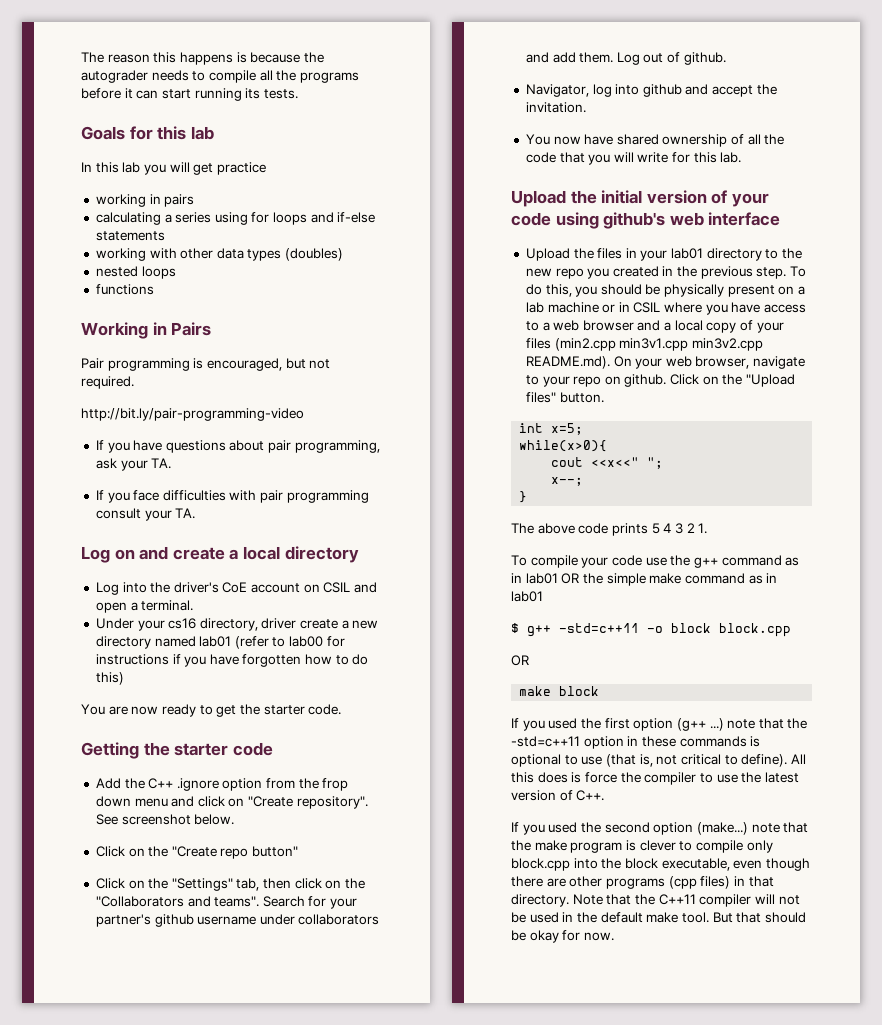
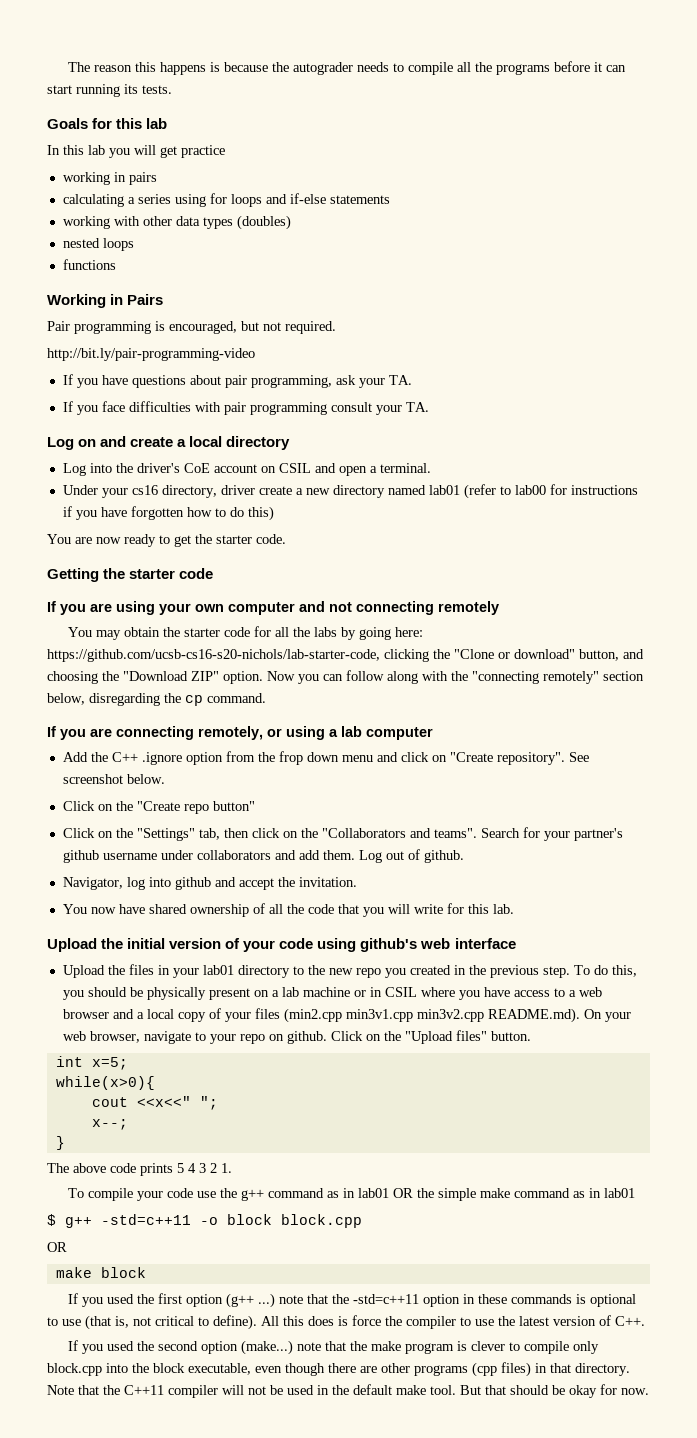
+ If you are using your own computer and not connecting remotely
+ You may obtain the starter code for all the labs by going here: https://github.com/ucsb-cs16-s20-nichols/lab-starter-code, clicking the "Clone or download" button, and choosing the "Download ZIP" option. Now you can follow along with the "connecting remotely" section below, disregarding the cp command.
+ If you are connecting remotely, or using a lab computer

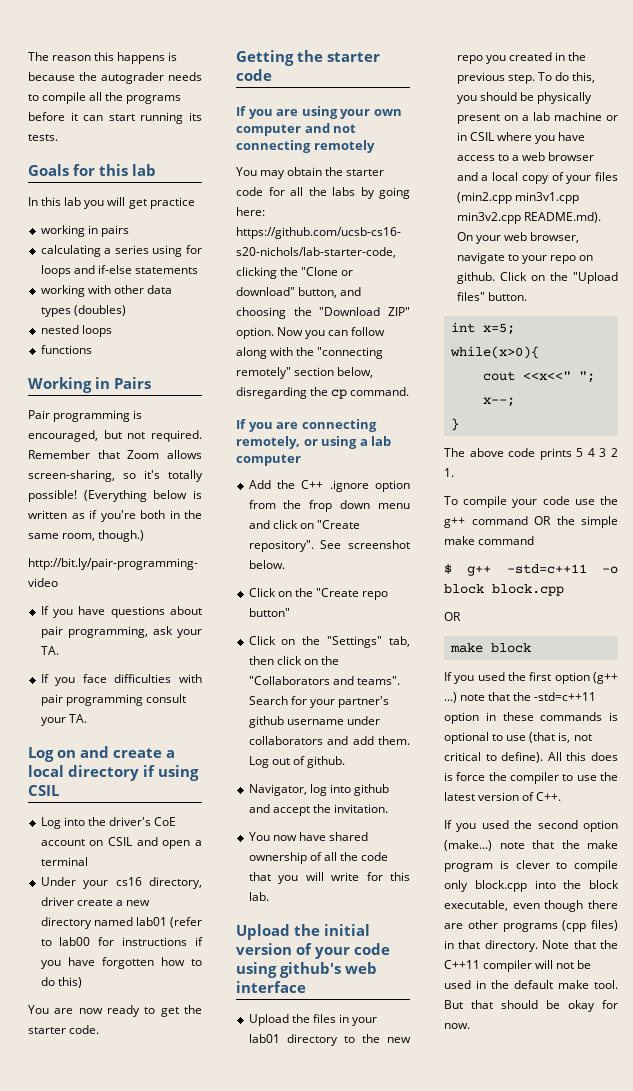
+ Remember that Zoom allows screen-sharing, so it's totally possible! (Everything below is written as if you're both in the same room, though.)
- Log on and create a local directory
+ Log on and create a local directory if using CSIL
- Log into the driver's CoE account on CSIL and open a terminal.
+ Log into the driver's CoE account on CSIL and open a terminal
- To compile your code use the g++ command as in lab01 OR the simple make command as in lab01
+ To compile your code use the g++ command OR the simple make command

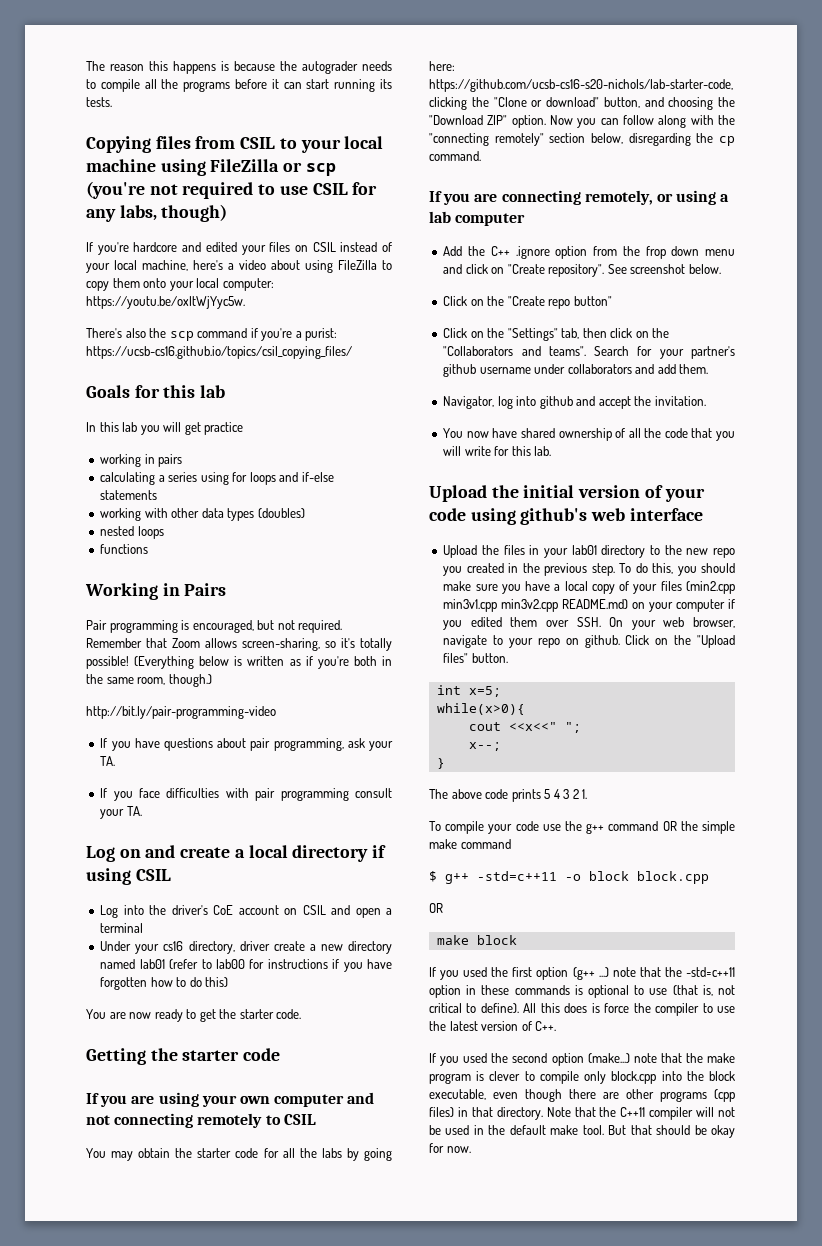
+ Copying files from CSIL to your local machine using FileZilla or scp (you're not required to use CSIL for any labs, though)
+ If you're hardcore and edited your files on CSIL instead of your local machine, here's a video about using FileZilla to copy them onto your local computer: https://youtu.be/oxltWjYyc5w.
+ There's also the scp command if you're a purist: https://ucsb-cs16.github.io/topics/csil_copying_files/
- If you are using your own computer and not connecting remotely
+ If you are using your own computer and not connecting remotely to CSIL
- Log out of github.
- To do this, you should be physically present on a lab machine or in CSIL where you have access to a web browser and a local copy of your files (min2.cpp min3v1.cpp min3v2.cpp README.md). On your web browser, navigate to your repo on github.
+ To do this, you should make sure you have a local copy of your files (min2.cpp min3v1.cpp min3v2.cpp README.md) on your computer if you edited them over SSH. On your web browser, navigate to your repo on github.

